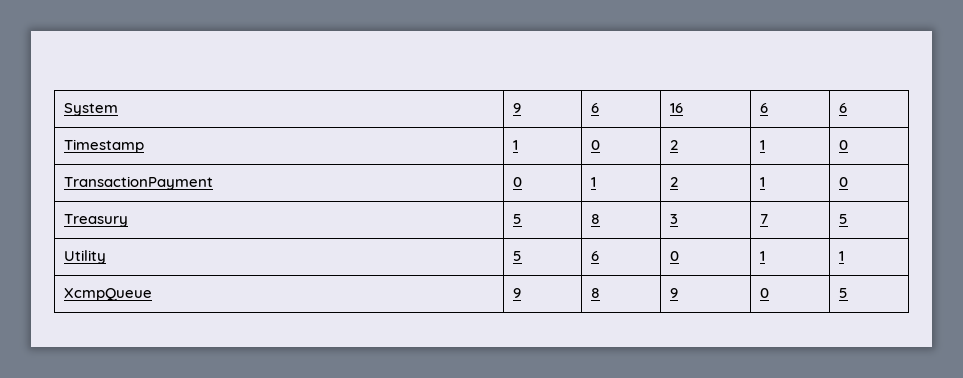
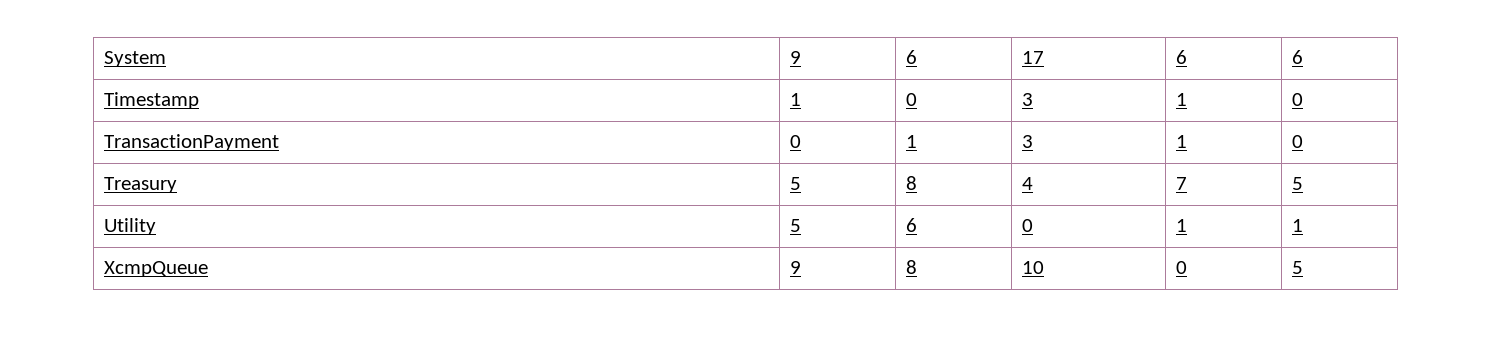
- System | 9 | 6 | 16 | 6 | 6
+ System | 9 | 6 | 17 | 6 | 6
- Timestamp | 1 | 0 | 2 | 1 | 0
+ Timestamp | 1 | 0 | 3 | 1 | 0
- TransactionPayment | 0 | 1 | 2 | 1 | 0
+ TransactionPayment | 0 | 1 | 3 | 1 | 0
- Treasury | 5 | 8 | 3 | 7 | 5
+ Treasury | 5 | 8 | 4 | 7 | 5
- XcmpQueue | 9 | 8 | 9 | 0 | 5
+ XcmpQueue | 9 | 8 | 10 | 0 | 5

